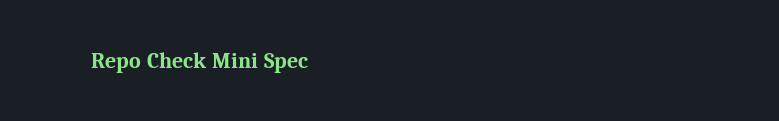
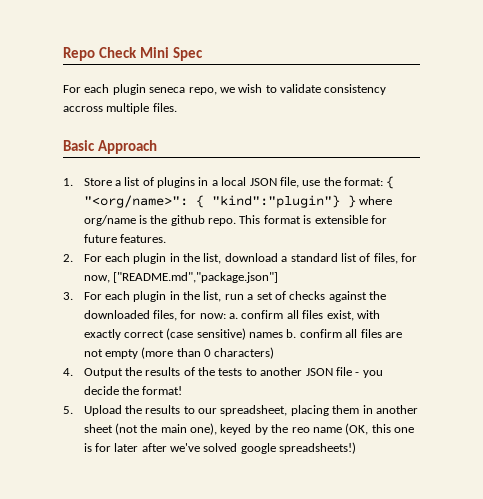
+ For each plugin seneca repo, we wish to validate consistency accross multiple files.
+ Basic Approach
+ 1. Store a list of plugins in a local JSON file, use the format: { "<org/name>": { "kind":"plugin"} } where org/name is the github repo. This format is extensible for future features.
+ 2. For each plugin in the list, download a standard list of files, for now, ["README.md","package.json"]
+ 3. For each plugin in the list, run a set of checks against the downloaded files, for now: a. confirm all files exist, with exactly correct (case sensitive) names b. confirm all files are not empty (more than 0 characters)
+ 4. Output the results of the tests to another JSON file - you decide the format!
+ 5. Upload the results to our spreadsheet, placing them in another sheet (not the main one), keyed by the reo name (OK, this one is for later after we've solved google spreadsheets!)

